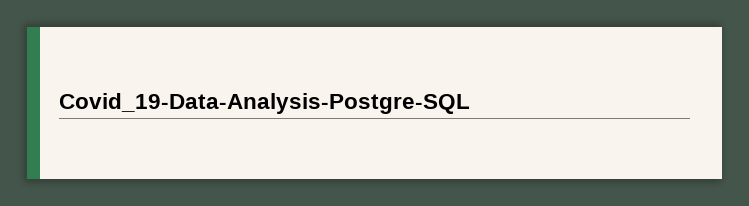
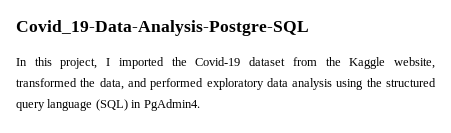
+ In this project, I imported the Covid-19 dataset from the Kaggle website, transformed the data, and performed exploratory data analysis using the structured query language (SQL) in PgAdmin4.

